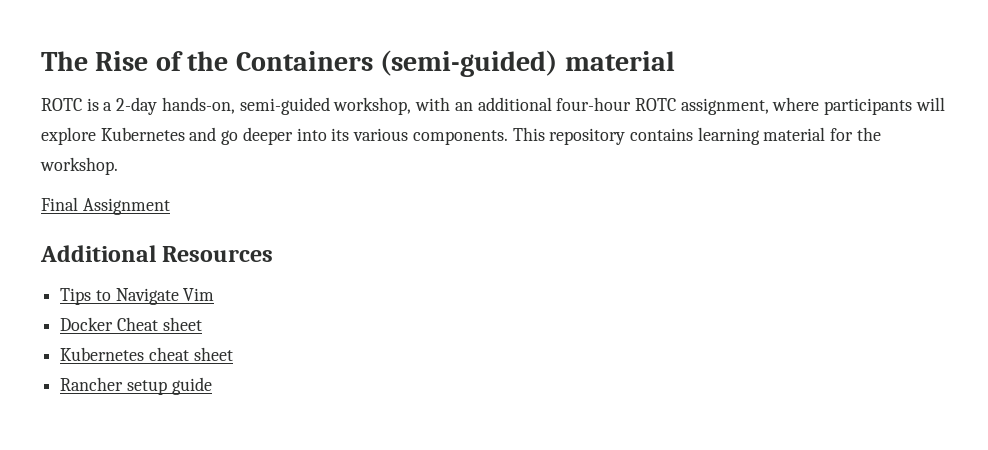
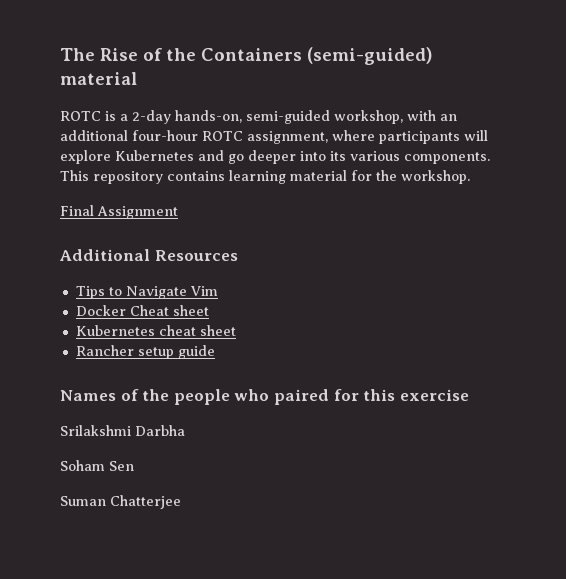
+ Names of the people who paired for this exercise
+ Srilakshmi Darbha
+ Soham Sen
+ Suman Chatterjee

